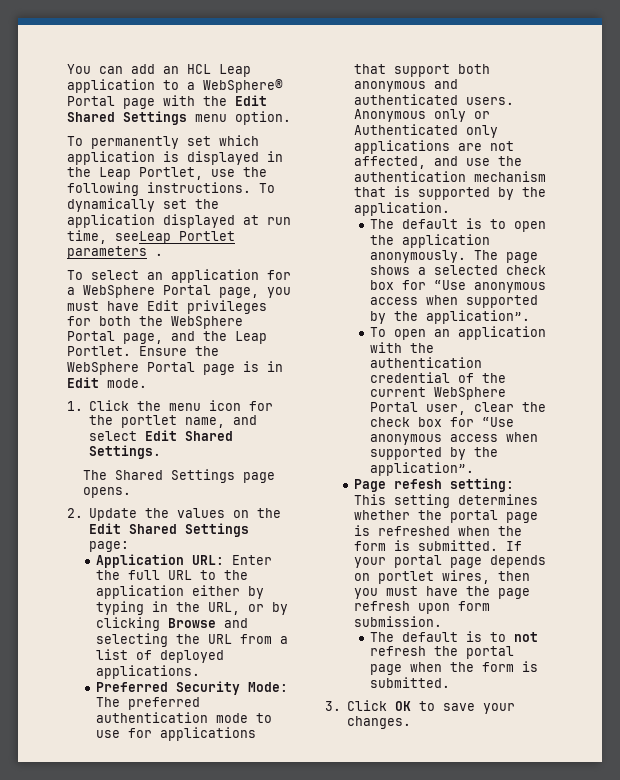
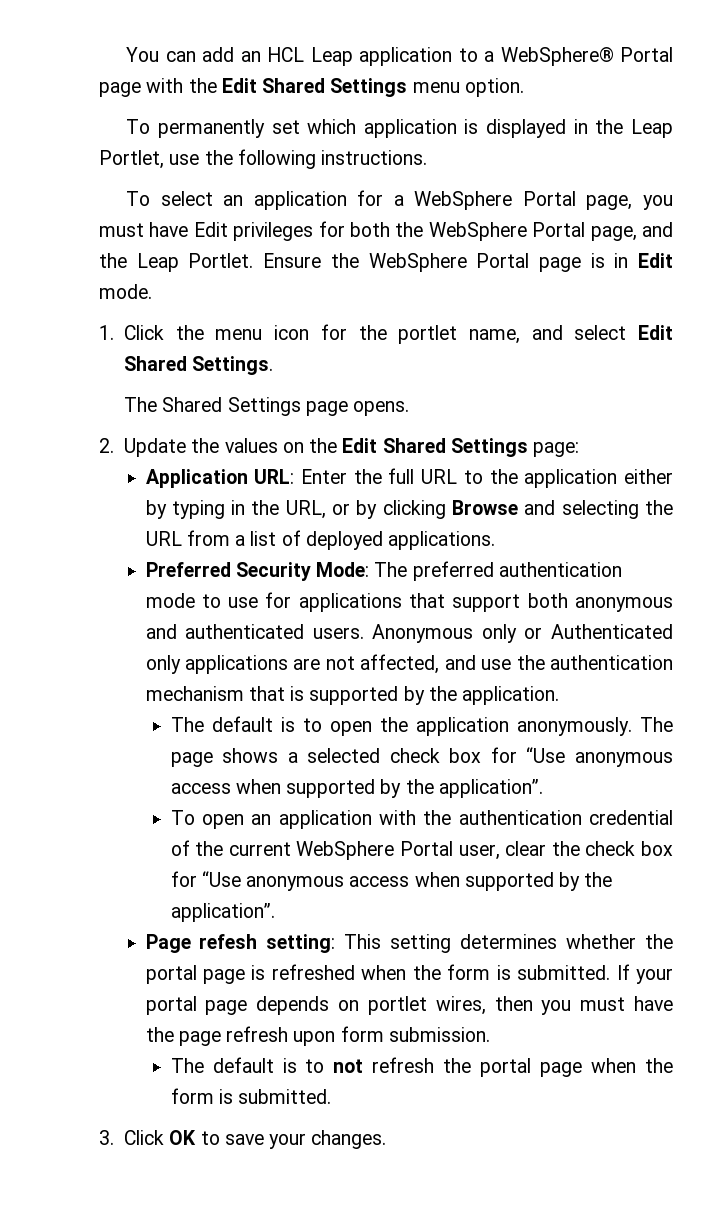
- To dynamically set the application displayed at run time, seeLeap Portlet parameters .

